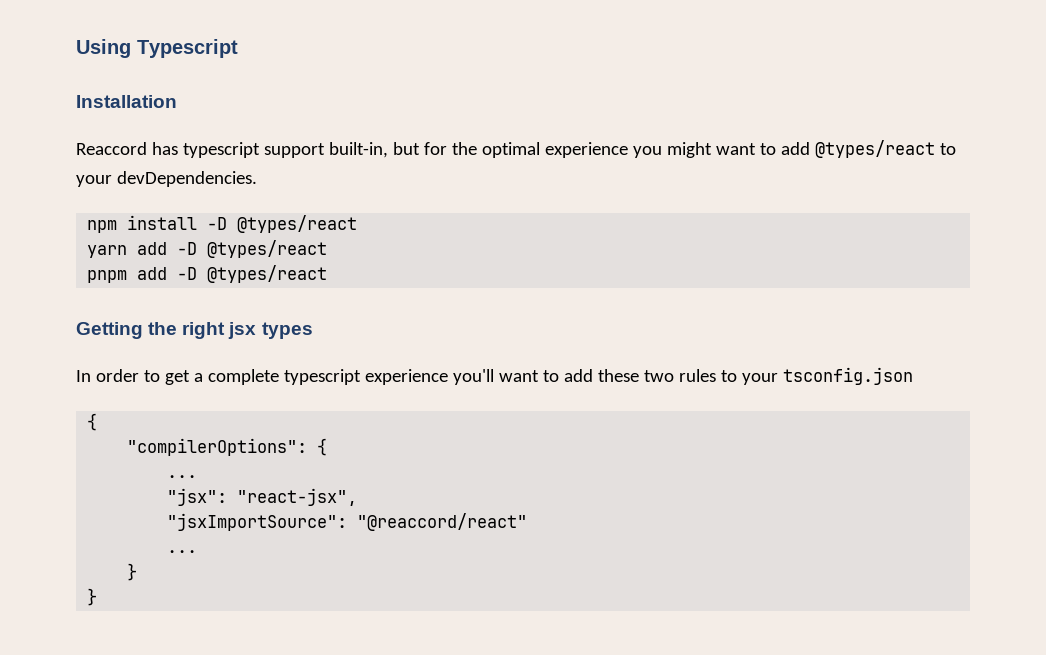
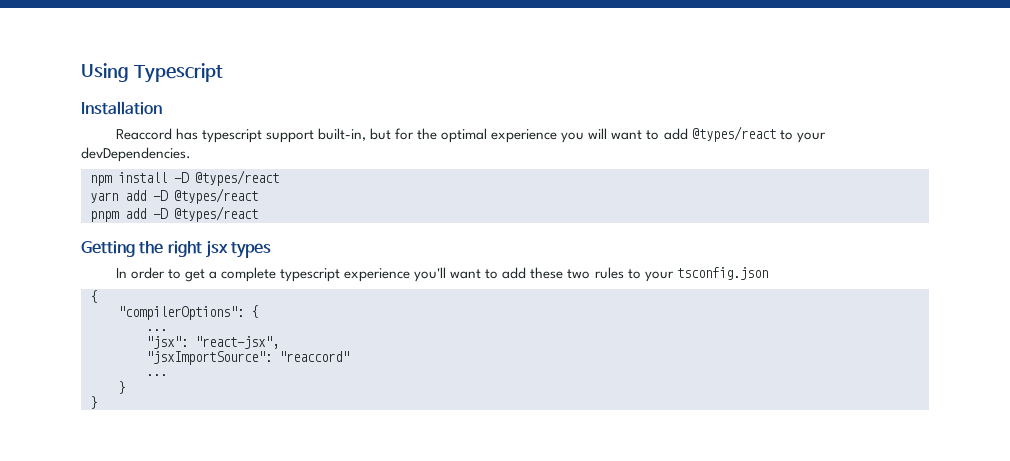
- Reaccord has typescript support built-in, but for the optimal experience you might want to add @types/react to your devDependencies.
+ Reaccord has typescript support built-in, but for the optimal experience you will want to add @types/react to your devDependencies.
- "jsxImportSource": "@reaccord/react"
+ "jsxImportSource": "reaccord"

